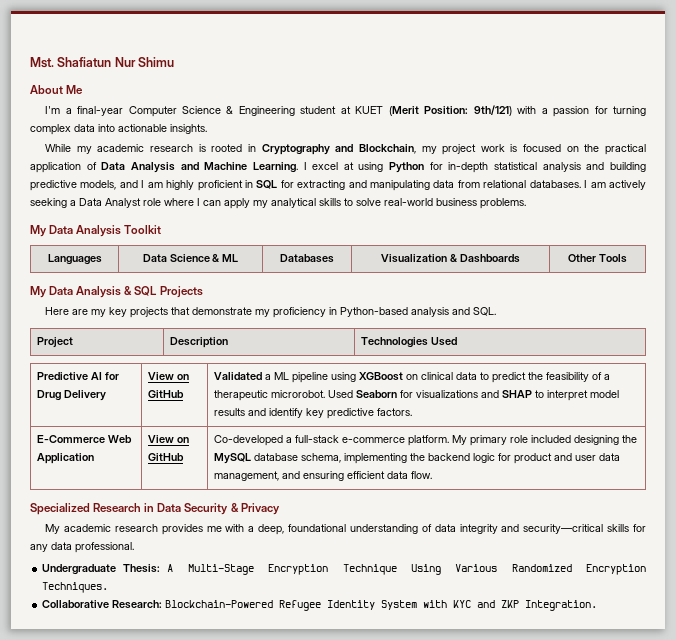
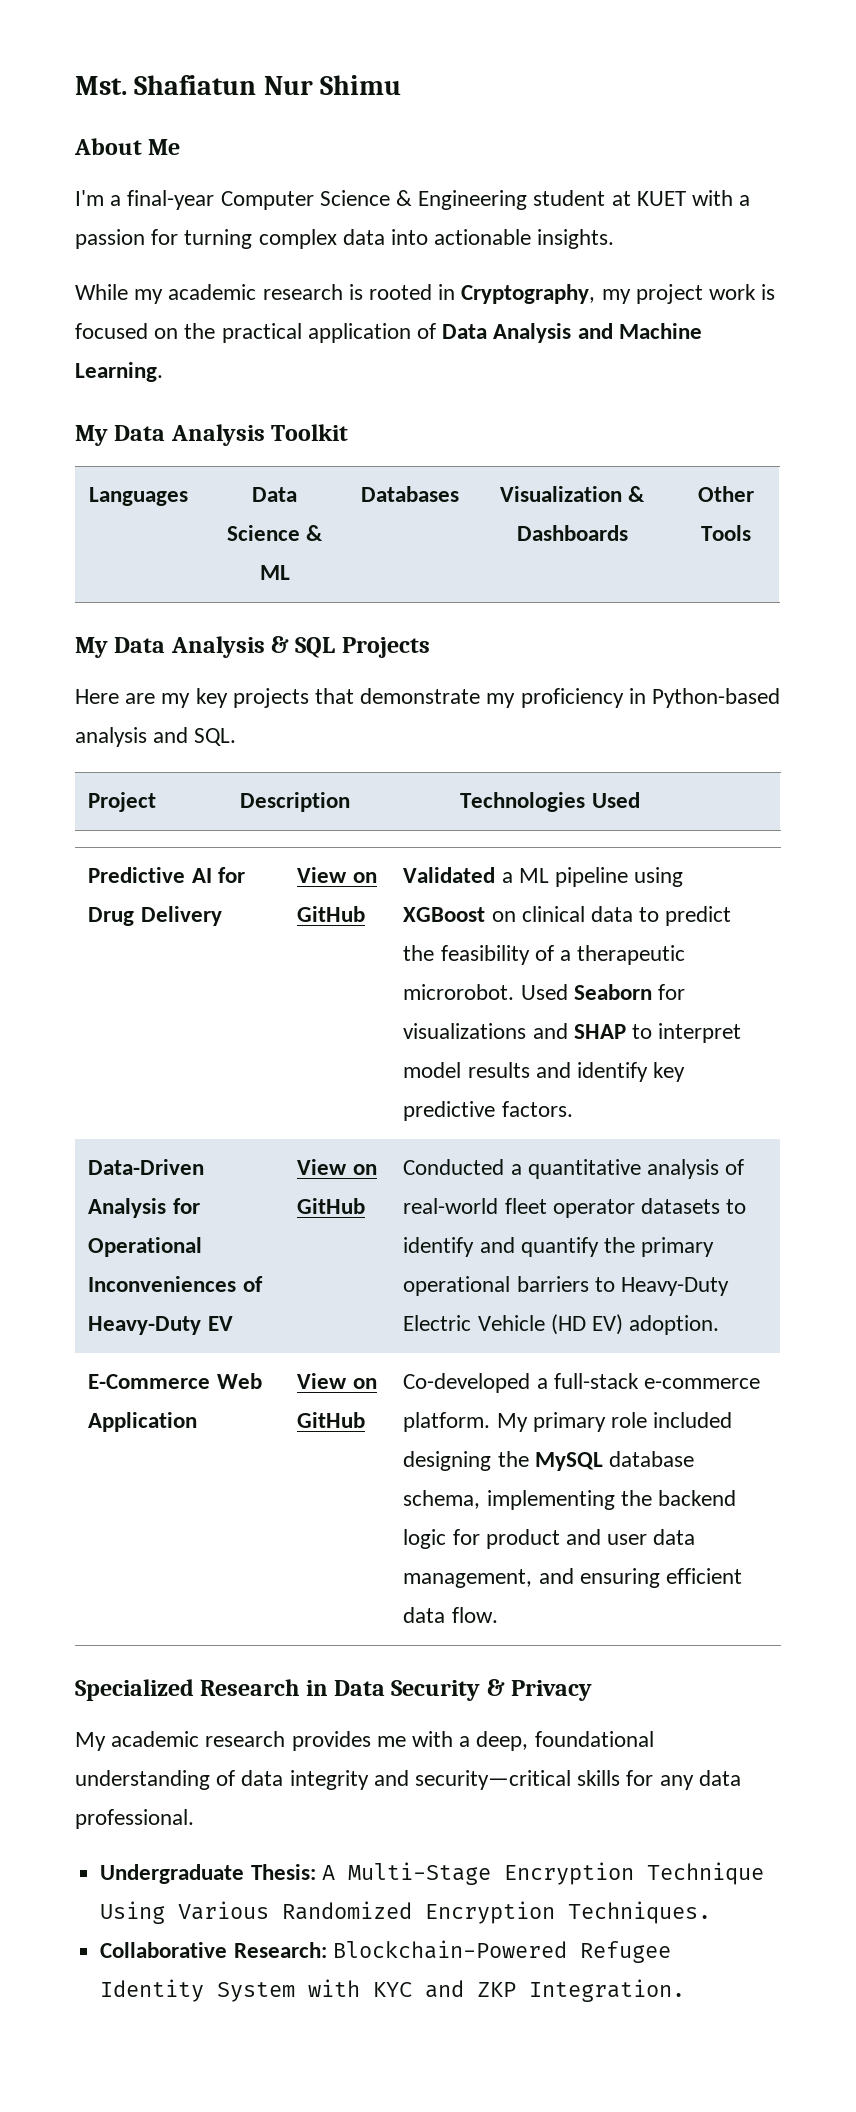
- I'm a final-year Computer Science & Engineering student at KUET (Merit Position: 9th/121) with a passion for turning complex data into actionable insights.
+ I'm a final-year Computer Science & Engineering student at KUET with a passion for turning complex data into actionable insights.
- While my academic research is rooted in Cryptography and Blockchain, my project work is focused on the practical application of Data Analysis and Machine Learning. I excel at using Python for in-depth statistical analysis and building predictive models, and I am highly proficient in SQL for extracting and manipulating data from relational databases. I am actively seeking a Data Analyst role where I can apply my analytical skills to solve real-world business problems.
+ While my academic research is rooted in Cryptography, my project work is focused on the practical application of Data Analysis and Machine Learning.
+ Data-Driven Analysis for Operational Inconveniences of Heavy-Duty EV | View on GitHub | Conducted a quantitative analysis of real-world fleet operator datasets to identify and quantify the primary operational barriers to Heavy-Duty Electric Vehicle (HD EV) adoption.

